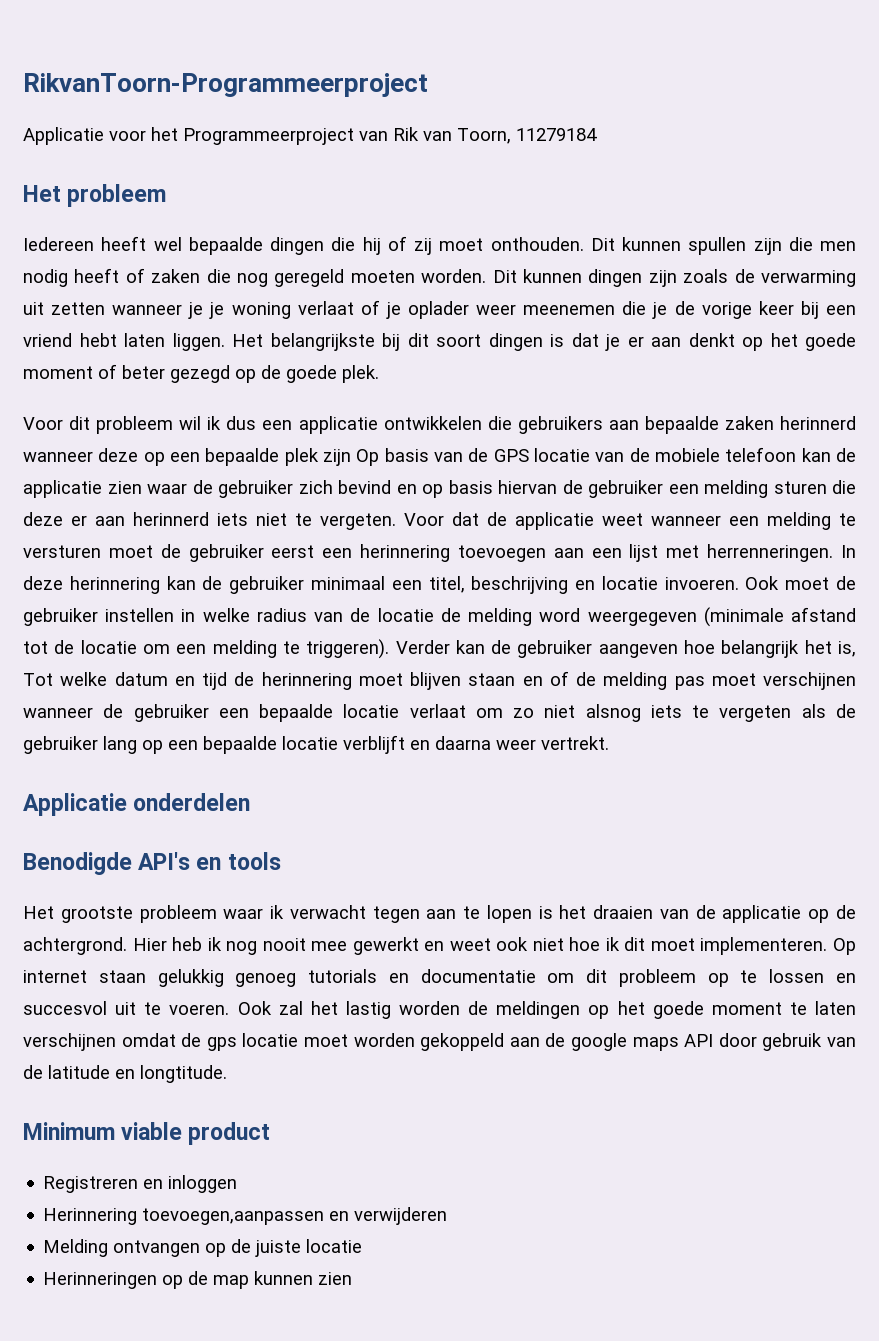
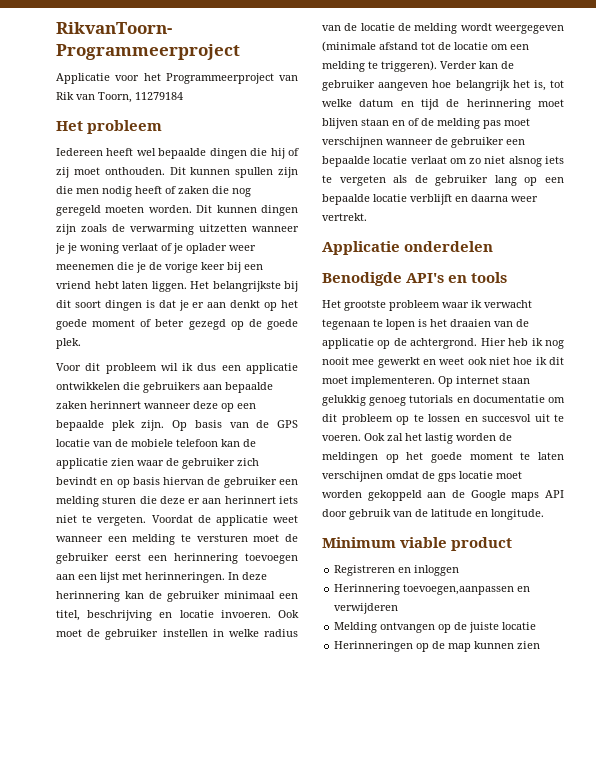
- Dit kunnen dingen zijn zoals de verwarming uit zetten wanneer je je woning verlaat of je oplader weer meenemen die je de vorige keer bij een vriend hebt laten liggen.
+ Dit kunnen dingen zijn zoals de verwarming uitzetten wanneer je je woning verlaat of je oplader weer meenemen die je de vorige keer bij een vriend hebt laten liggen.
- Voor dit probleem wil ik dus een applicatie ontwikkelen die gebruikers aan bepaalde zaken herinnerd wanneer deze op een bepaalde plek zijn Op basis van de GPS locatie van de mobiele telefoon kan de applicatie zien waar de gebruiker zich bevind en op basis hiervan de gebruiker een melding sturen die deze er aan herinnerd iets niet te vergeten.
+ Voor dit probleem wil ik dus een applicatie ontwikkelen die gebruikers aan bepaalde zaken herinnert wanneer deze op een bepaalde plek zijn. Op basis van de GPS locatie van de mobiele telefoon kan de applicatie zien waar de gebruiker zich bevindt en op basis hiervan de gebruiker een melding sturen die deze er aan herinnert iets niet te vergeten.
- Voor dat de applicatie weet wanneer een melding te versturen moet de gebruiker eerst een herinnering toevoegen aan een lijst met herrenneringen.
+ Voordat de applicatie weet wanneer een melding te versturen moet de gebruiker eerst een herinnering toevoegen aan een lijst met herinneringen.
- Ook moet de gebruiker instellen in welke radius van de locatie de melding word weergegeven (minimale afstand tot de locatie om een melding te triggeren).
+ Ook moet de gebruiker instellen in welke radius van de locatie de melding wordt weergegeven (minimale afstand tot de locatie om een melding te triggeren).
- Verder kan de gebruiker aangeven hoe belangrijk het is, Tot welke datum en tijd de herinnering moet blijven staan en of de melding pas moet verschijnen wanneer de gebruiker een bepaalde locatie verlaat om zo niet alsnog iets te vergeten als de gebruiker lang op een bepaalde locatie verblijft en daarna weer vertrekt.
+ Verder kan de gebruiker aangeven hoe belangrijk het is, tot welke datum en tijd de herinnering moet blijven staan en of de melding pas moet verschijnen wanneer de gebruiker een bepaalde locatie verlaat om zo niet alsnog iets te vergeten als de gebruiker lang op een bepaalde locatie verblijft en daarna weer vertrekt.
- Het grootste probleem waar ik verwacht tegen aan te lopen is het draaien van de applicatie op de achtergrond.
+ Het grootste probleem waar ik verwacht tegenaan te lopen is het draaien van de applicatie op de achtergrond.
- Ook zal het lastig worden de meldingen op het goede moment te laten verschijnen omdat de gps locatie moet worden gekoppeld aan de google maps API door gebruik van de latitude en longtitude.
+ Ook zal het lastig worden de meldingen op het goede moment te laten verschijnen omdat de gps locatie moet worden gekoppeld aan de Google maps API door gebruik van de latitude en longitude.

